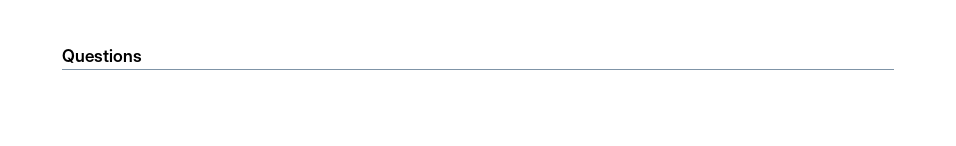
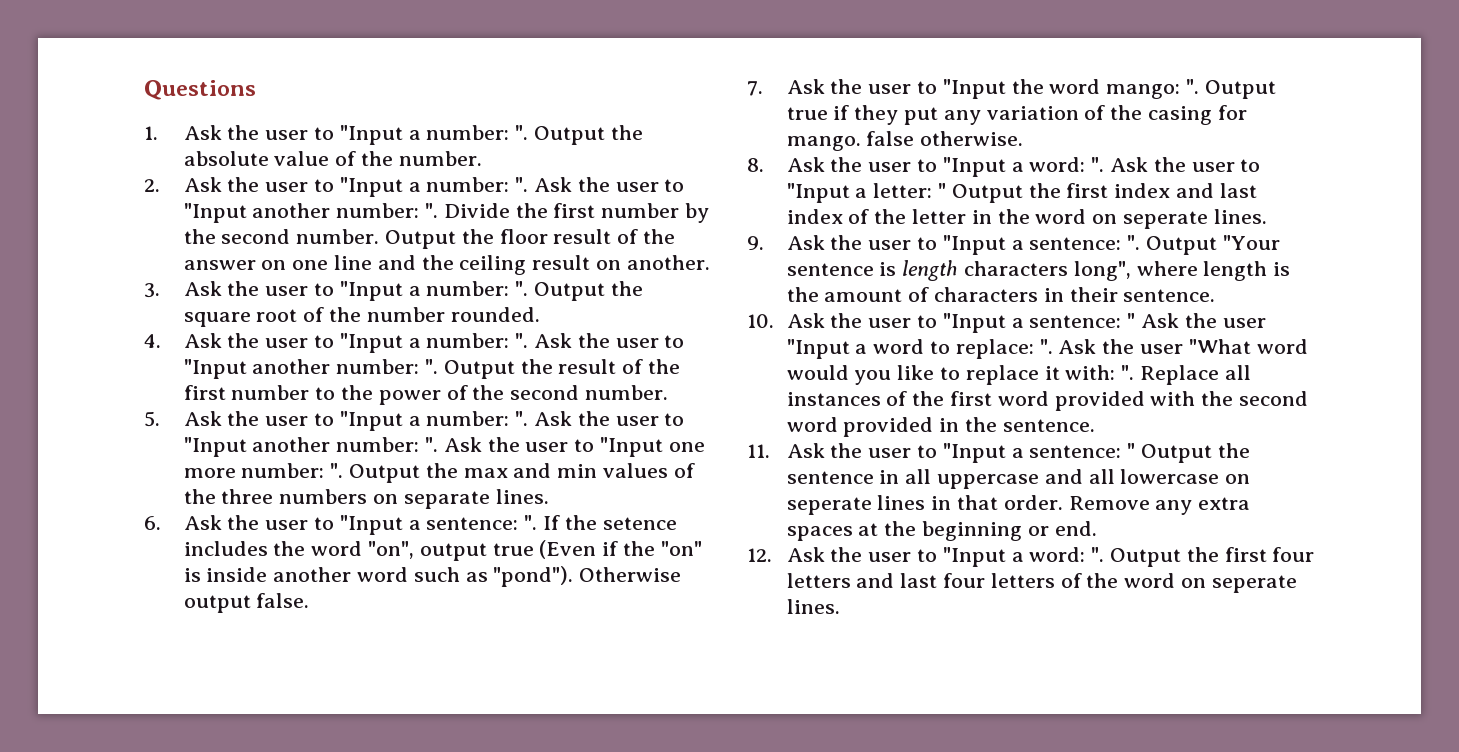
+ 1. Ask the user to "Input a number: ". Output the absolute value of the number.
+ 2. Ask the user to "Input a number: ". Ask the user to "Input another number: ". Divide the first number by the second number. Output the floor result of the answer on one line and the ceiling result on another.
+ 3. Ask the user to "Input a number: ". Output the square root of the number rounded.
+ 4. Ask the user to "Input a number: ". Ask the user to "Input another number: ". Output the result of the first number to the power of the second number.
+ 5. Ask the user to "Input a number: ". Ask the user to "Input another number: ". Ask the user to "Input one more number: ". Output the max and min values of the three numbers on separate lines.
+ 6. Ask the user to "Input a sentence: ". If the setence includes the word "on", output true (Even if the "on" is inside another word such as "pond"). Otherwise output false.
+ 7. Ask the user to "Input the word mango: ". Output true if they put any variation of the casing for mango. false otherwise.
+ 8. Ask the user to "Input a word: ". Ask the user to "Input a letter: " Output the first index and last index of the letter in the word on seperate lines.
+ 9. Ask the user to "Input a sentence: ". Output "Your sentence is length characters long", where length is the amount of characters in their sentence.
+ 10. Ask the user to "Input a sentence: " Ask the user "Input a word to replace: ". Ask the user "What word would you like to replace it with: ". Replace all instances of the first word provided with the second word provided in the sentence.
+ 11. Ask the user to "Input a sentence: " Output the sentence in all uppercase and all lowercase on seperate lines in that order. Remove any extra spaces at the beginning or end.
+ 12. Ask the user to "Input a word: ". Output the first four letters and last four letters of the word on seperate lines.

